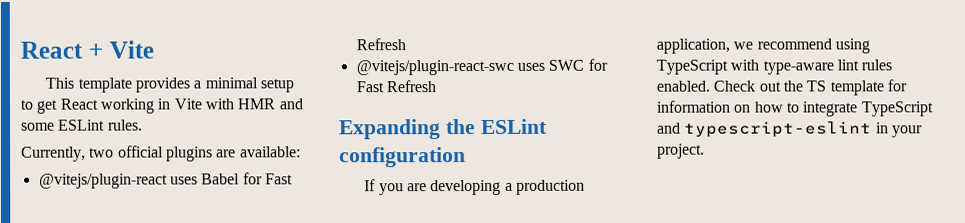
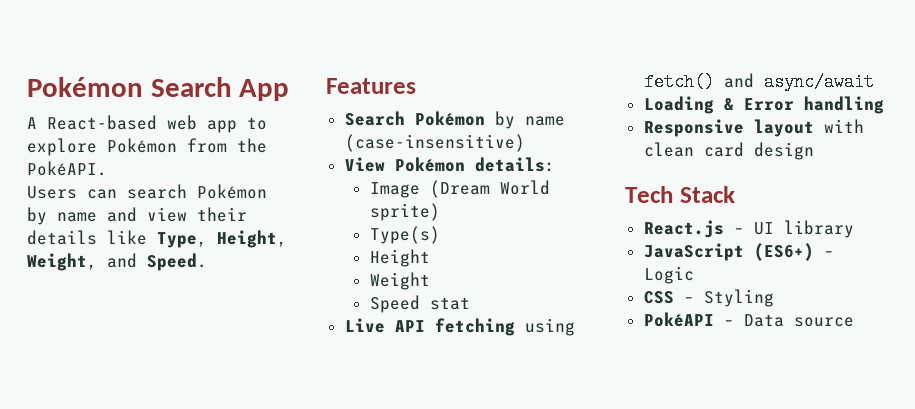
- React + Vite
- This template provides a minimal setup to get React working in Vite with HMR and some ESLint rules.
- Currently, two official plugins are available:
- @vitejs/plugin-react uses Babel for Fast Refresh
- @vitejs/plugin-react-swc uses SWC for Fast Refresh
- Expanding the ESLint configuration
- If you are developing a production application, we recommend using TypeScript with type-aware lint rules enabled. Check out the TS template for information on how to integrate TypeScript and typescript-eslint in your project.
+ Pokémon Search App
+ A React-based web app to explore Pokémon from the PokéAPI.
+ Users can search Pokémon by name and view their details like Type, Height, Weight, and Speed.
+ Features
+ Search Pokémon by name (case-insensitive)
+ View Pokémon details:
+ Image (Dream World sprite)
+ Type(s)
+ Height
+ Weight
+ Speed stat
+ Live API fetching using fetch() and async/await
+ Loading & Error handling
+ Responsive layout with clean card design
+ Tech Stack
+ React.js – UI library
+ JavaScript (ES6+) – Logic
+ CSS – Styling
+ PokéAPI – Data source

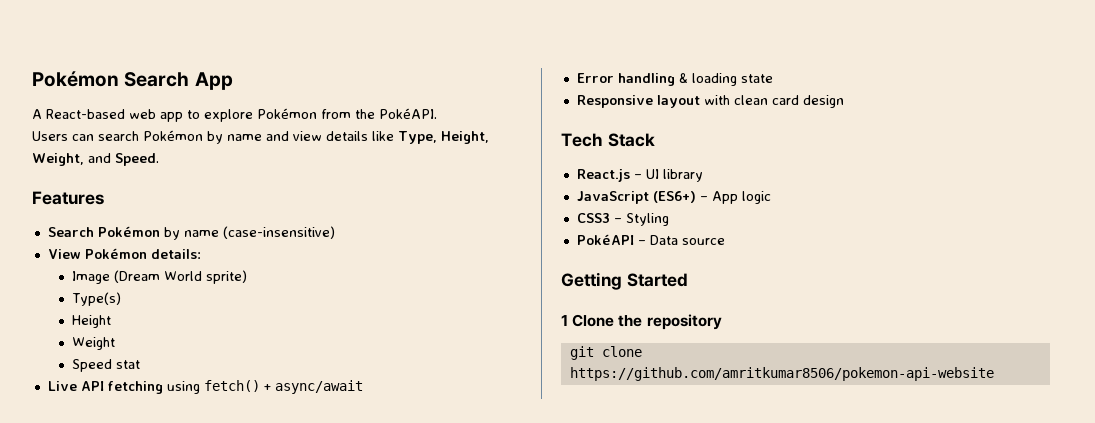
- Users can search Pokémon by name and view their details like Type, Height, Weight, and Speed.
+ Users can search Pokémon by name and view details like Type, Height, Weight, and Speed.
- Live API fetching using fetch() and async/await
+ Live API fetching using fetch() + async/await
- Loading & Error handling
+ Error handling & loading state
- JavaScript (ES6+) – Logic
- CSS – Styling
+ JavaScript (ES6+) – App logic
+ CSS3 – Styling
+ Getting Started
+ 1 Clone the repository
+ git clone https://github.com/amritkumar8506/pokemon-api-website

